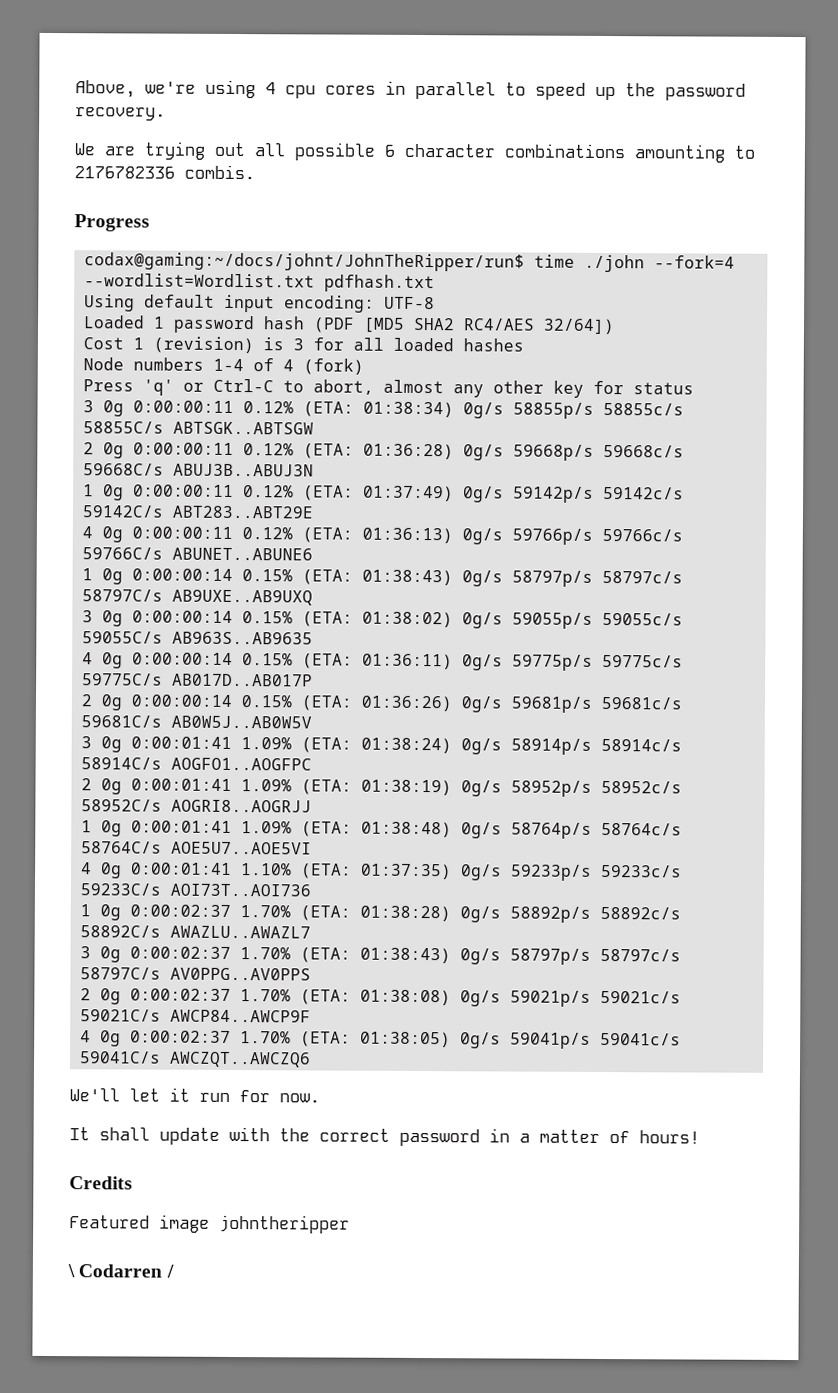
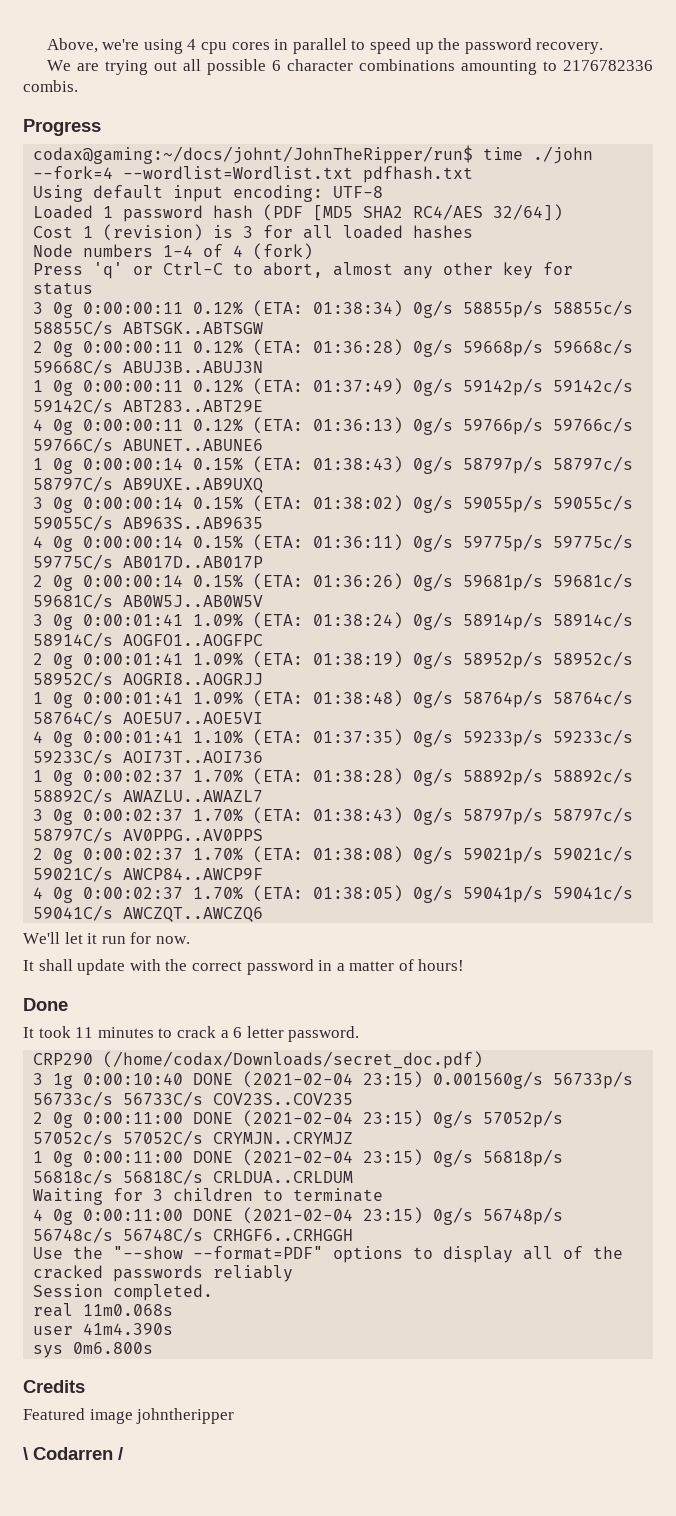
+ Done
+ It took 11 minutes to crack a 6 letter password.
+ CRP290 (/home/codax/Downloads/secret_doc.pdf)
+ 3 1g 0:00:10:40 DONE (2021-02-04 23:15) 0.001560g/s 56733p/s 56733c/s 56733C/s COV23S..COV235
+ 2 0g 0:00:11:00 DONE (2021-02-04 23:15) 0g/s 57052p/s 57052c/s 57052C/s CRYMJN..CRYMJZ
+ 1 0g 0:00:11:00 DONE (2021-02-04 23:15) 0g/s 56818p/s 56818c/s 56818C/s CRLDUA..CRLDUM
+ Waiting for 3 children to terminate
+ 4 0g 0:00:11:00 DONE (2021-02-04 23:15) 0g/s 56748p/s 56748c/s 56748C/s CRHGF6..CRHGGH
+ Use the "--show --format=PDF" options to display all of the cracked passwords reliably
+ Session completed.
+ real 11m0.068s
+ user 41m4.390s
+ sys 0m6.800s

